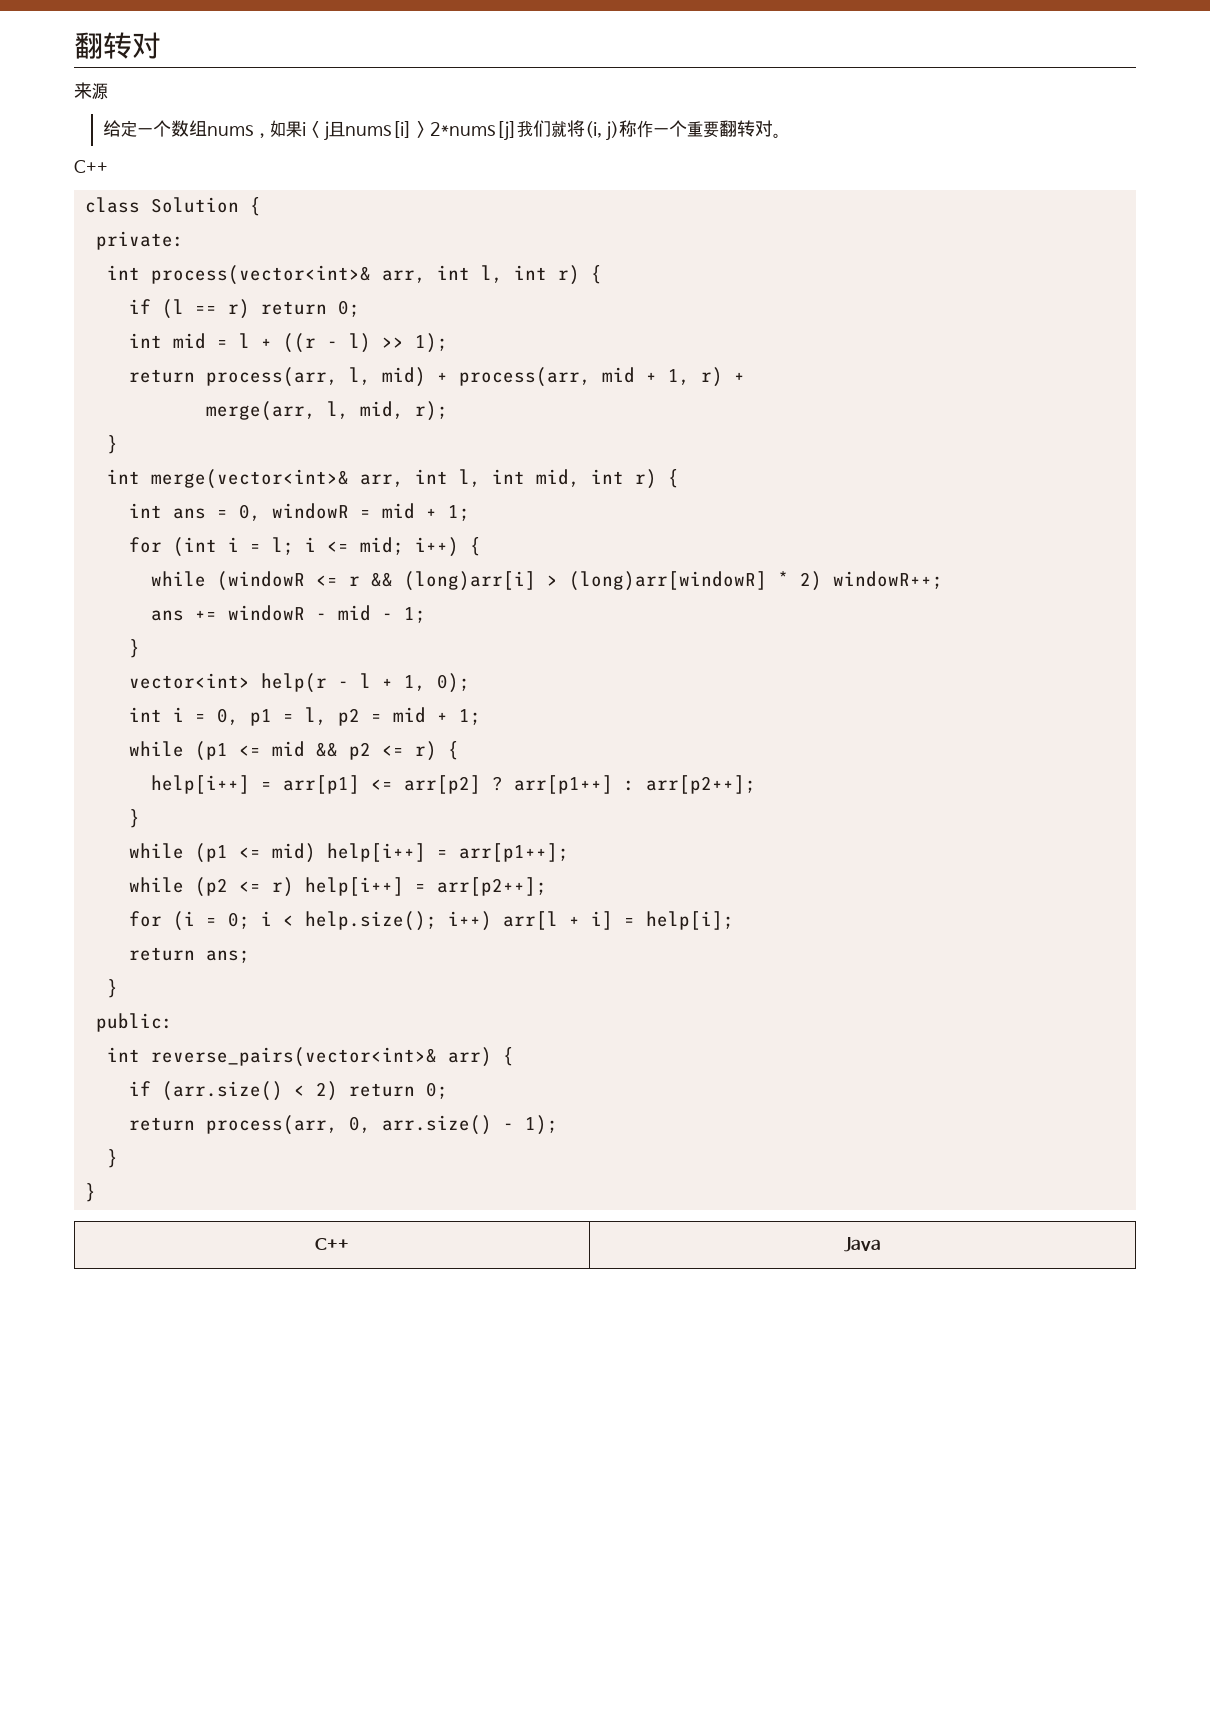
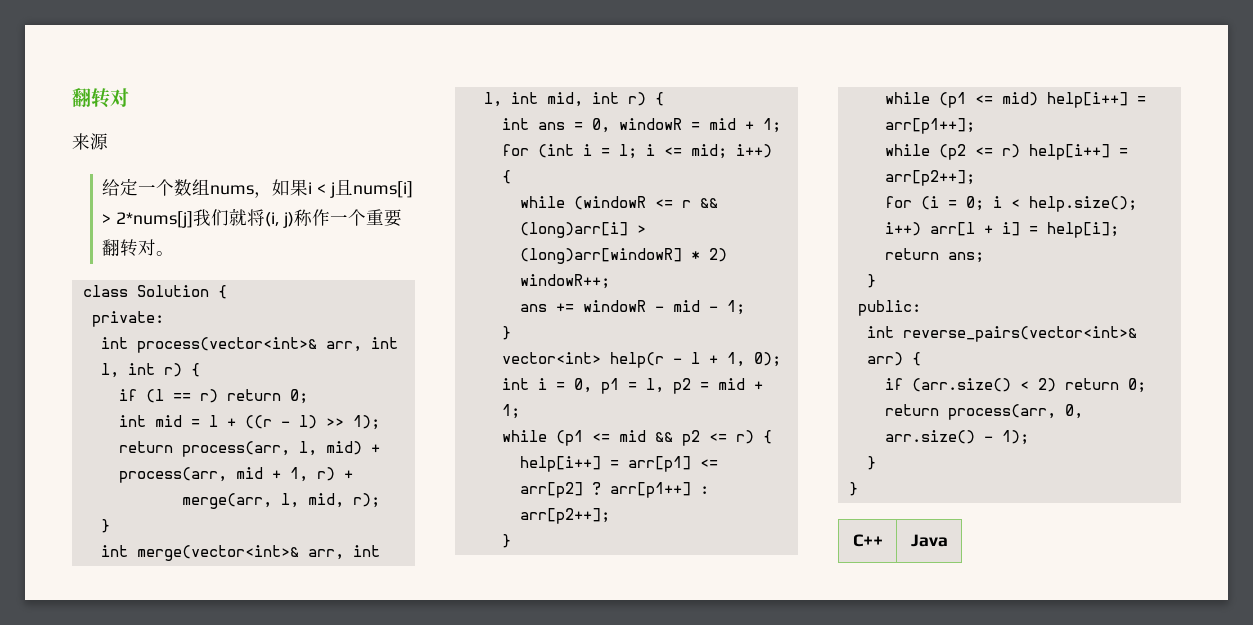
  给定一个数组nums，如果i < j且nums[i] > 2*nums[j]我们就将(i, j)称作一个重要翻转对。
- C++

